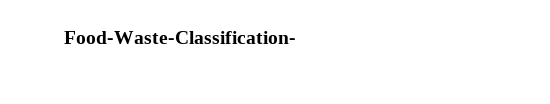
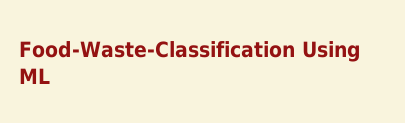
- Food-Waste-Classification-
+ Food-Waste-Classification Using ML

